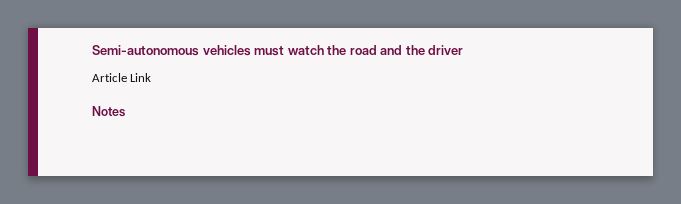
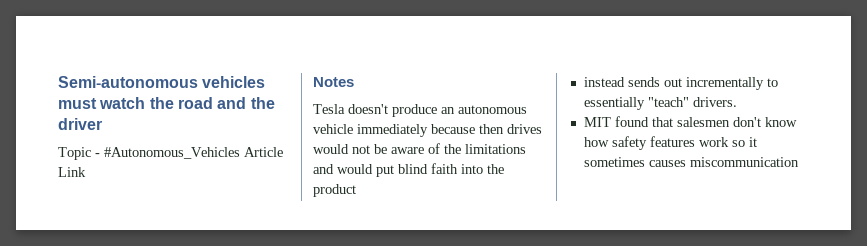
- Article Link
+ Topic - #Autonomous_Vehicles Article Link
+ Tesla doesn't produce an autonomous vehicle immediately because then drives would not be aware of the limitations and would put blind faith into the product
+ instead sends out incrementally to essentially "teach" drivers.
+ MIT found that salesmen don't know how safety features work so it sometimes causes miscommunication

